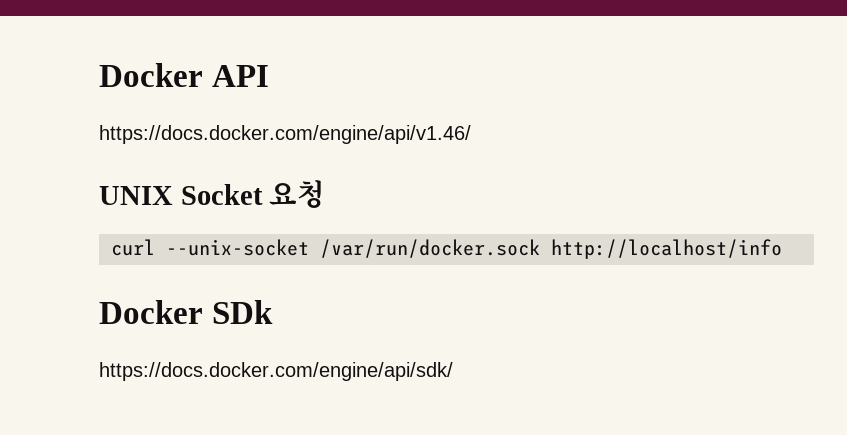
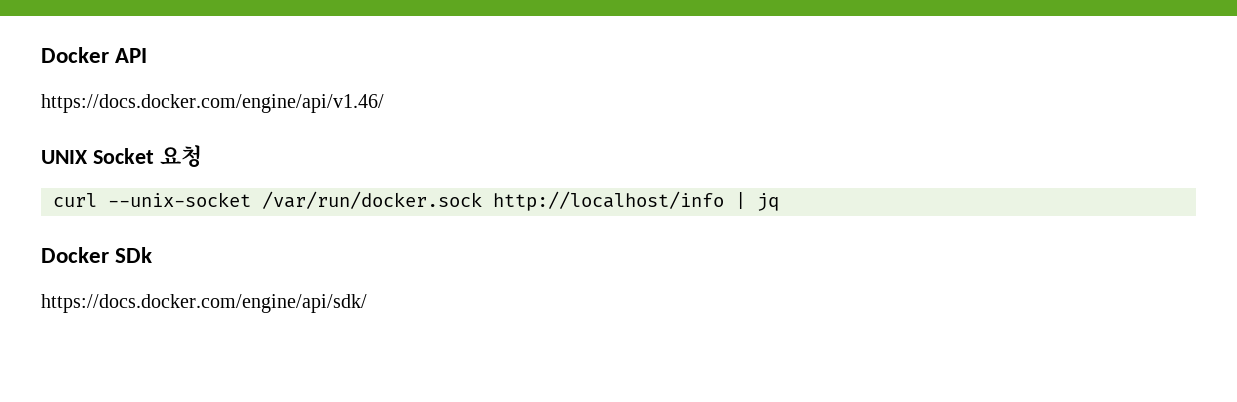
- curl --unix-socket /var/run/docker.sock http://localhost/info
+ curl --unix-socket /var/run/docker.sock http://localhost/info | jq

